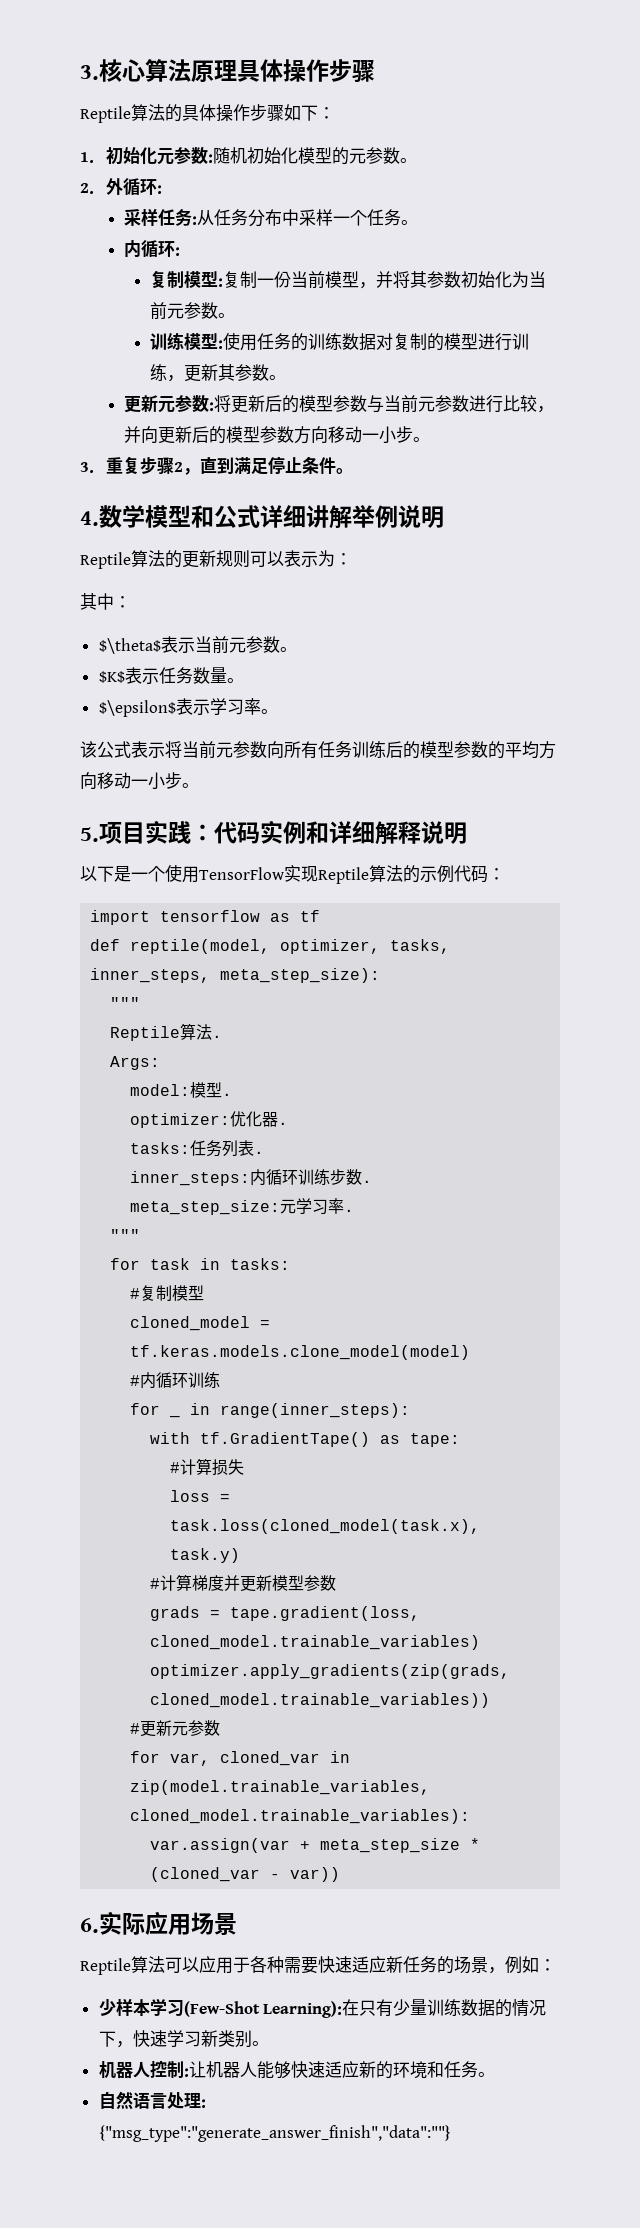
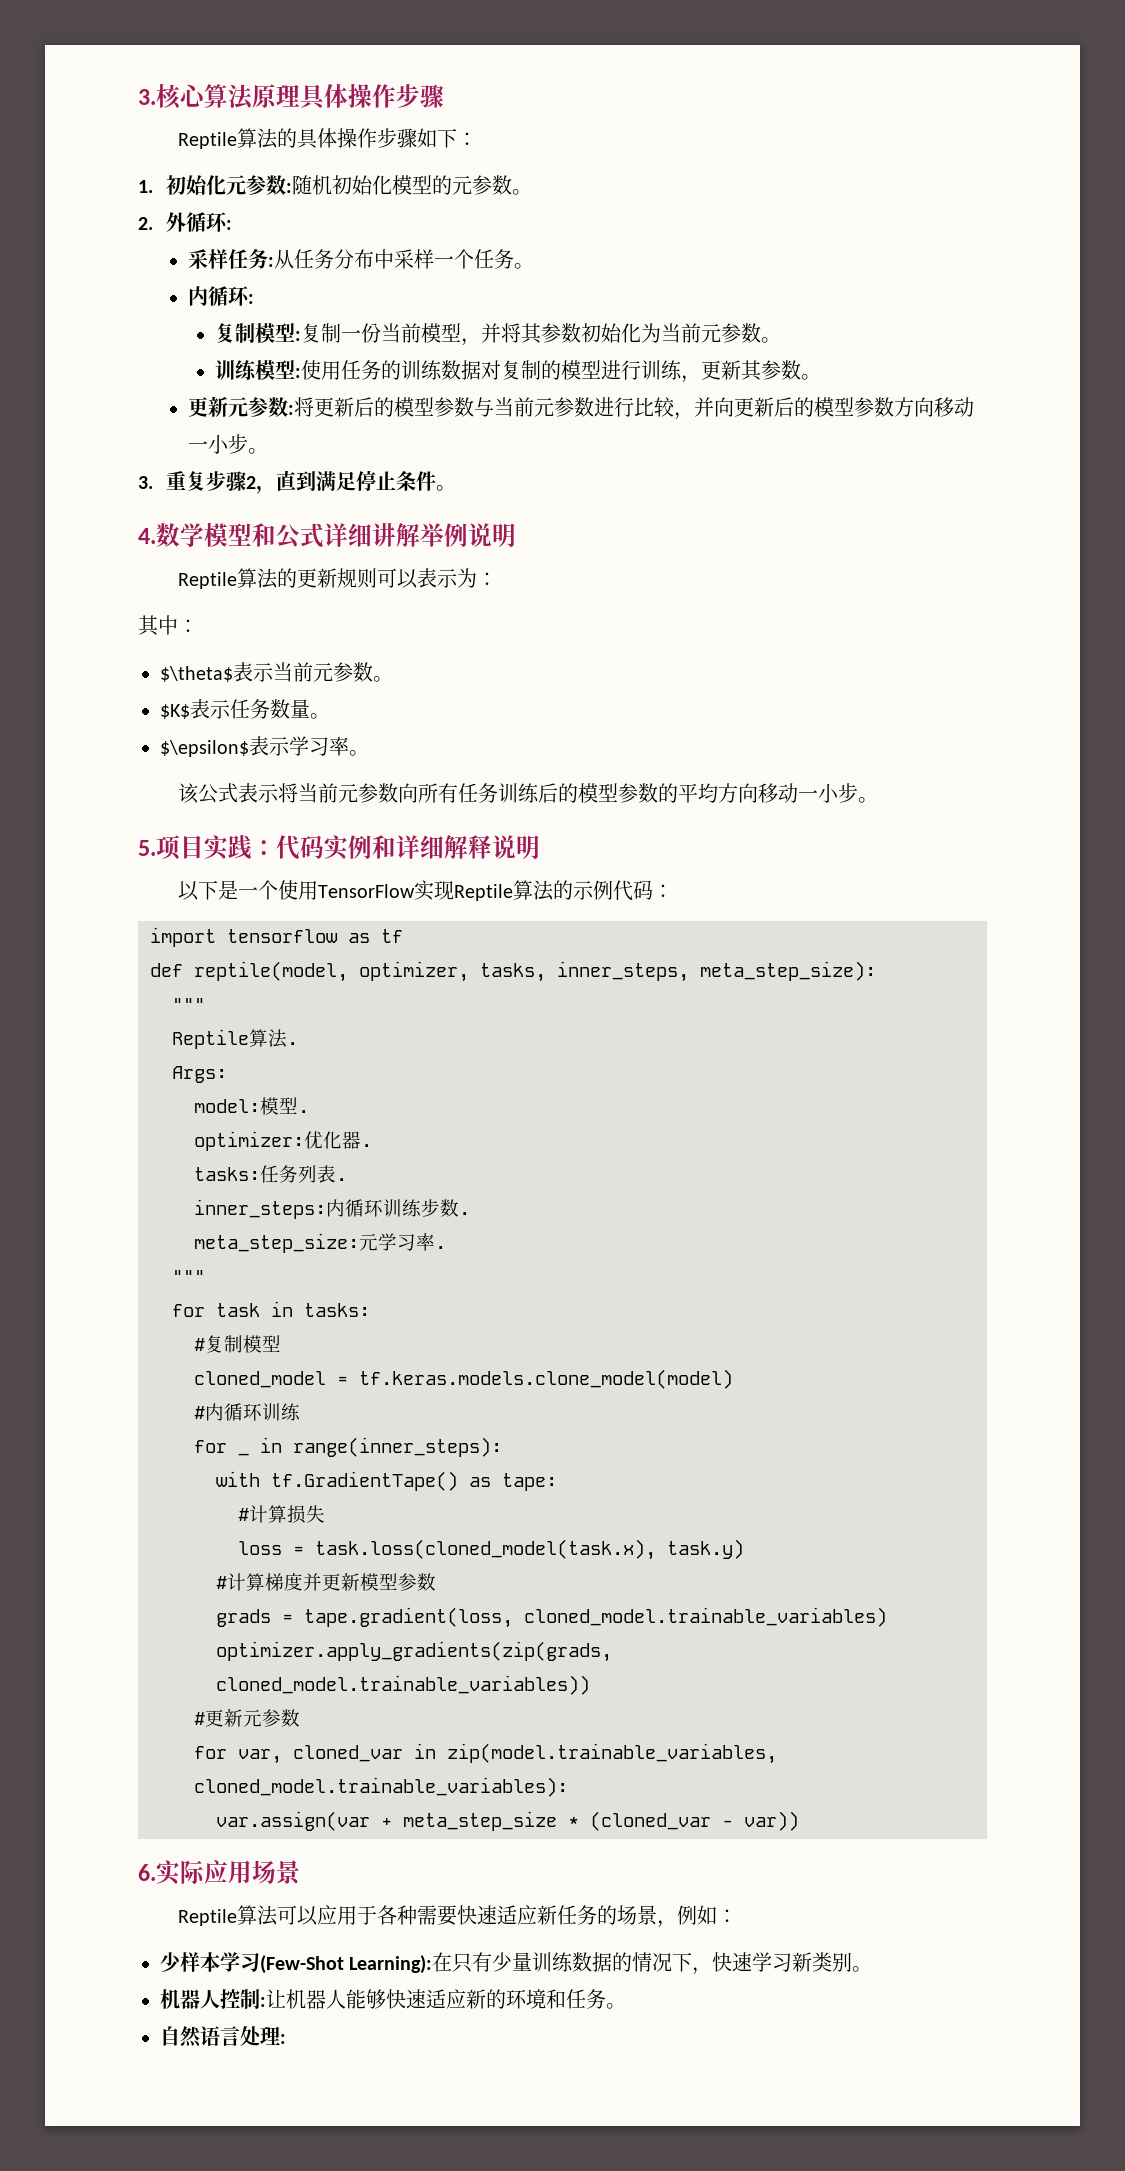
- 自然语言处理: {"msg_type":"generate_answer_finish","data":""}
+ 自然语言处理:

